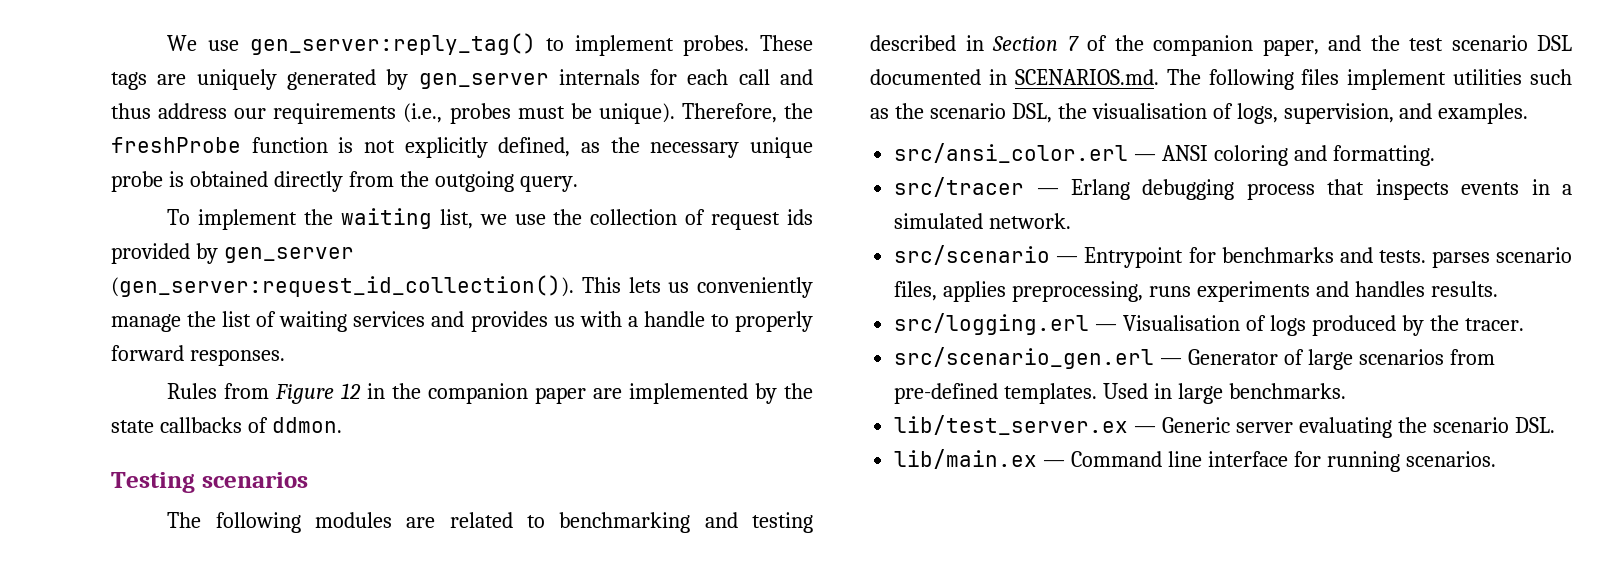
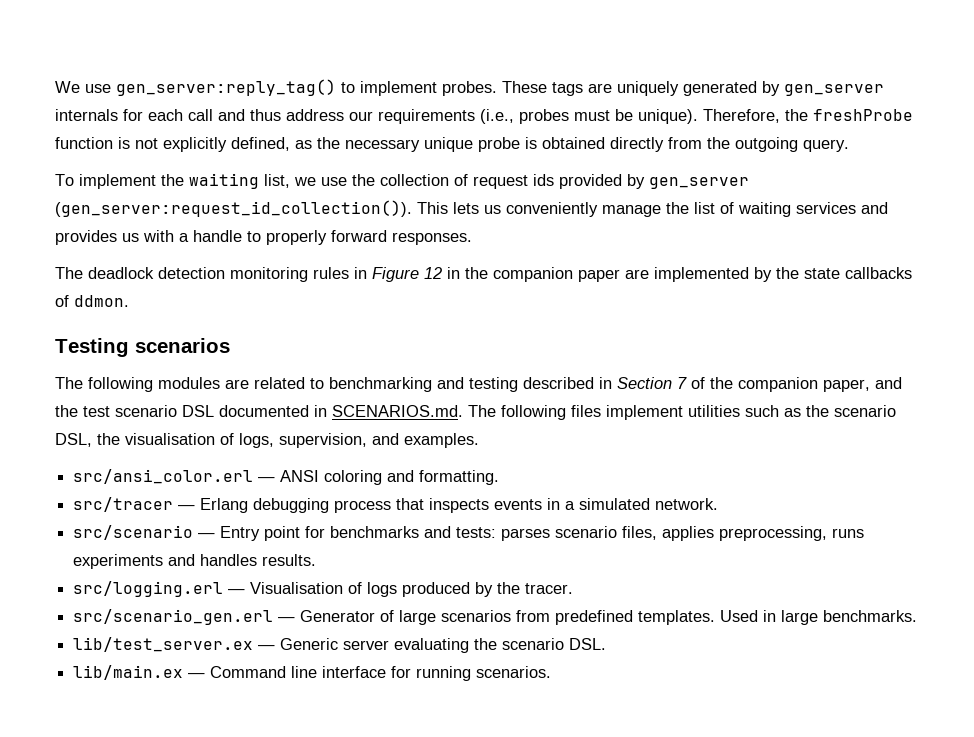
- Rules from Figure 12 in the companion paper are implemented by the state callbacks of ddmon.
+ The deadlock detection monitoring rules in Figure 12 in the companion paper are implemented by the state callbacks of ddmon.
- src/scenario — Entrypoint for benchmarks and tests. parses scenario files, applies preprocessing, runs experiments and handles results.
+ src/scenario — Entry point for benchmarks and tests: parses scenario files, applies preprocessing, runs experiments and handles results.
- src/scenario_gen.erl — Generator of large scenarios from pre-defined templates.
+ src/scenario_gen.erl — Generator of large scenarios from predefined templates.

